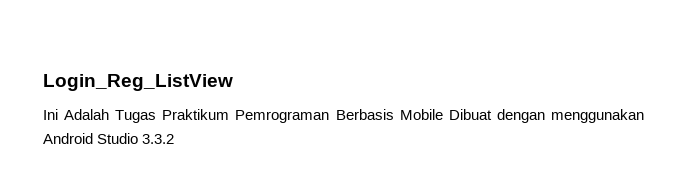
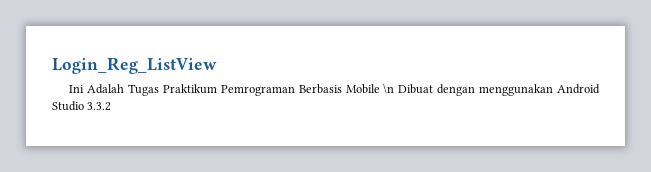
- Ini Adalah Tugas Praktikum Pemrograman Berbasis Mobile Dibuat dengan menggunakan Android Studio 3.3.2
+ Ini Adalah Tugas Praktikum Pemrograman Berbasis Mobile \n Dibuat dengan menggunakan Android Studio 3.3.2

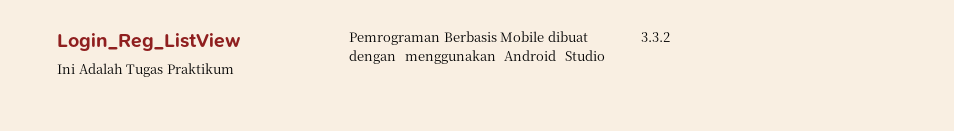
- Ini Adalah Tugas Praktikum Pemrograman Berbasis Mobile \n Dibuat dengan menggunakan Android Studio 3.3.2
+ Ini Adalah Tugas Praktikum Pemrograman Berbasis Mobile dibuat dengan menggunakan Android Studio 3.3.2

